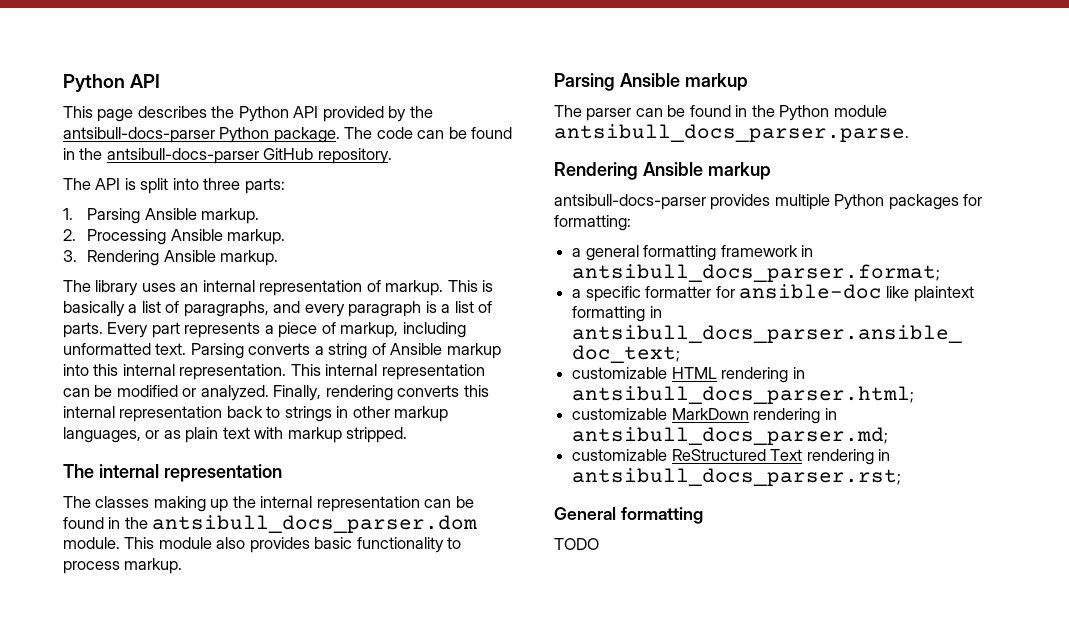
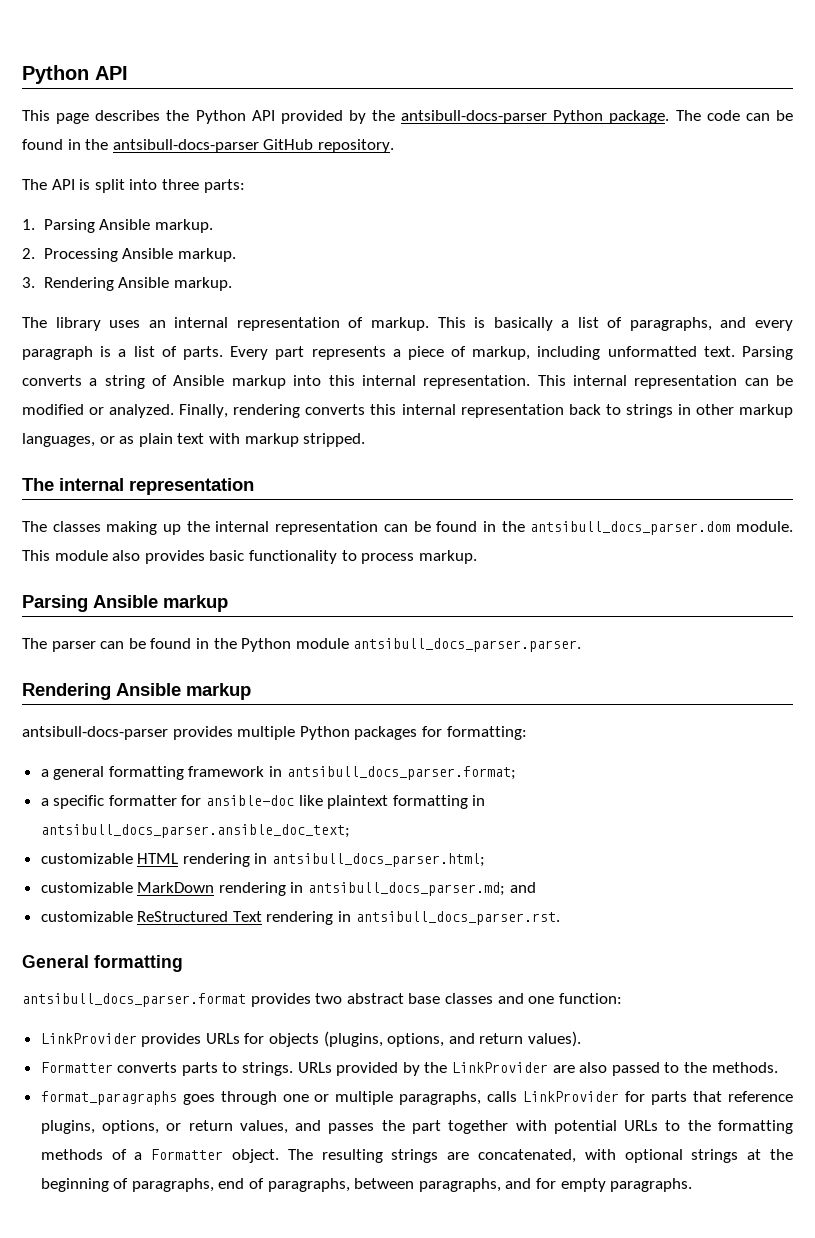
- The parser can be found in the Python module antsibull_docs_parser.parse.
+ The parser can be found in the Python module antsibull_docs_parser.parser.
- customizable MarkDown rendering in antsibull_docs_parser.md;
+ customizable MarkDown rendering in antsibull_docs_parser.md; and
- customizable ReStructured Text rendering in antsibull_docs_parser.rst;
+ customizable ReStructured Text rendering in antsibull_docs_parser.rst.
- TODO
+ antsibull_docs_parser.format provides two abstract base classes and one function:
+ LinkProvider provides URLs for objects (plugins, options, and return values).
+ Formatter converts parts to strings. URLs provided by the LinkProvider are also passed to the methods.
+ format_paragraphs goes through one or multiple paragraphs, calls LinkProvider for parts that reference plugins, options, or return values, and passes the part together with potential URLs to the formatting methods of a Formatter object. The resulting strings are concatenated, with optional strings at the beginning of paragraphs, end of paragraphs, between paragraphs, and for empty paragraphs.

